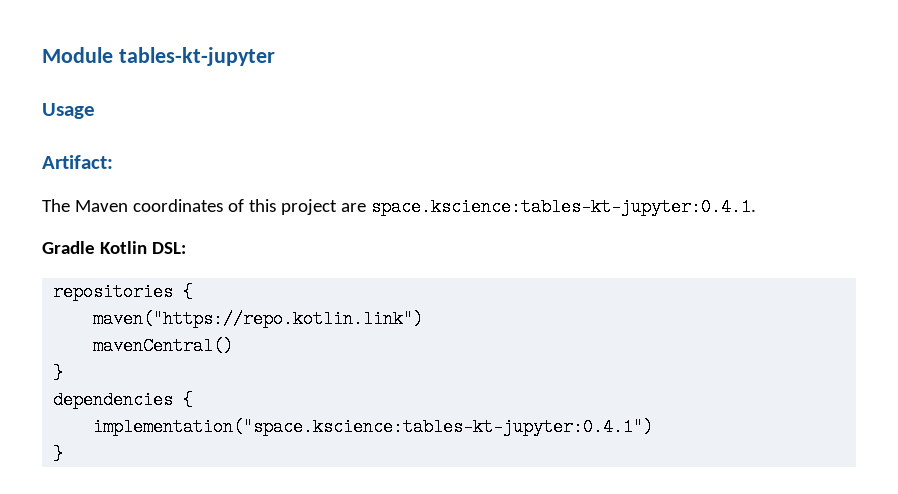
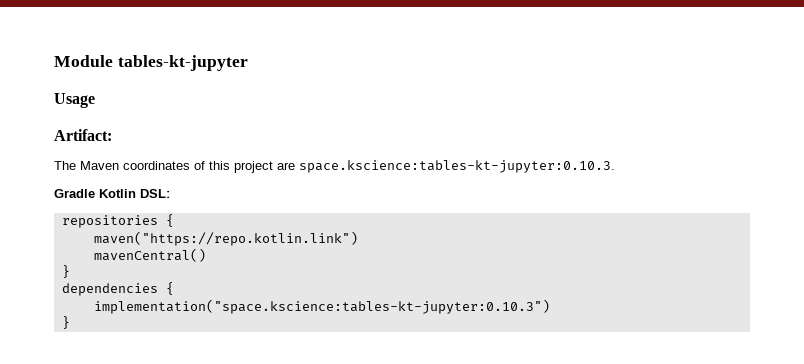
- The Maven coordinates of this project are space.kscience:tables-kt-jupyter:0.4.1.
+ The Maven coordinates of this project are space.kscience:tables-kt-jupyter:0.10.3.
- implementation("space.kscience:tables-kt-jupyter:0.4.1")
+ implementation("space.kscience:tables-kt-jupyter:0.10.3")

